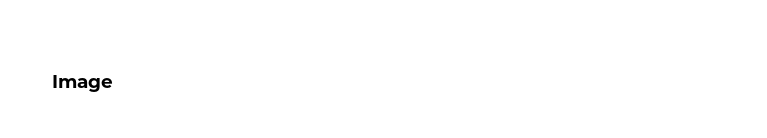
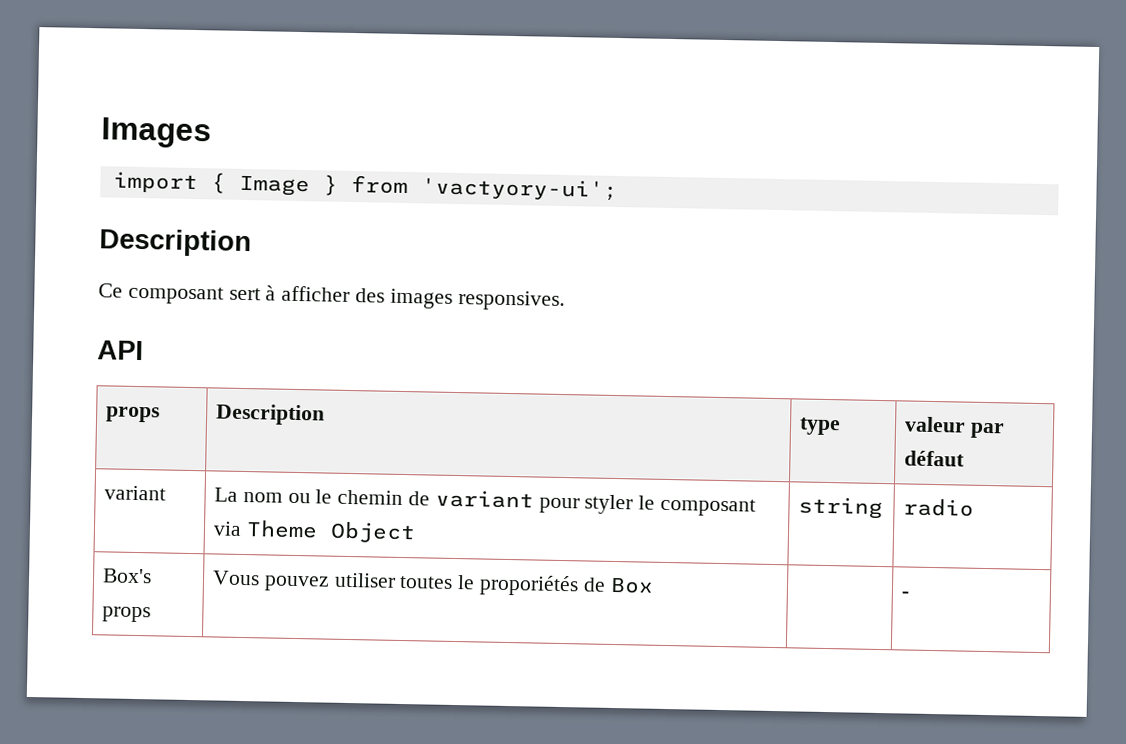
- Image
+ Images
+ import { Image } from 'vactyory-ui';
+ Description
+ Ce composant sert à afficher des images responsives.
+ API
+ props | Description | type | valeur par défaut
+ variant | La nom ou le chemin de variant pour styler le composant via Theme Object | string | radio
+ Box's props | Vous pouvez utiliser toutes le proporiétés de Box | | -

